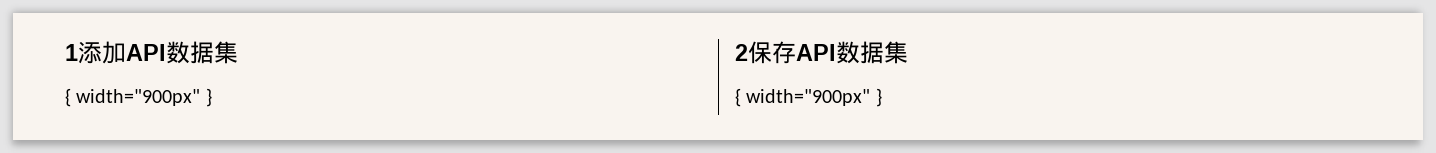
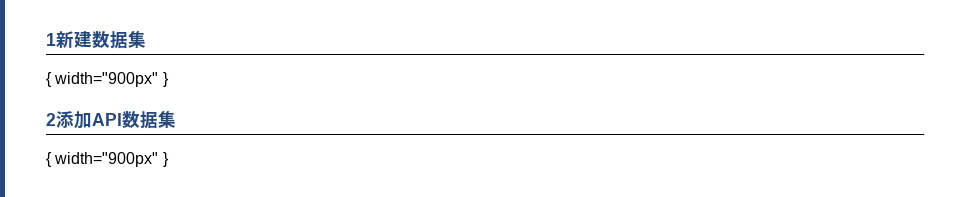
- 1添加API数据集
+ 1新建数据集
+ { width="900px" }
+ 2添加API数据集
- 2保存API数据集
- { width="900px" }

